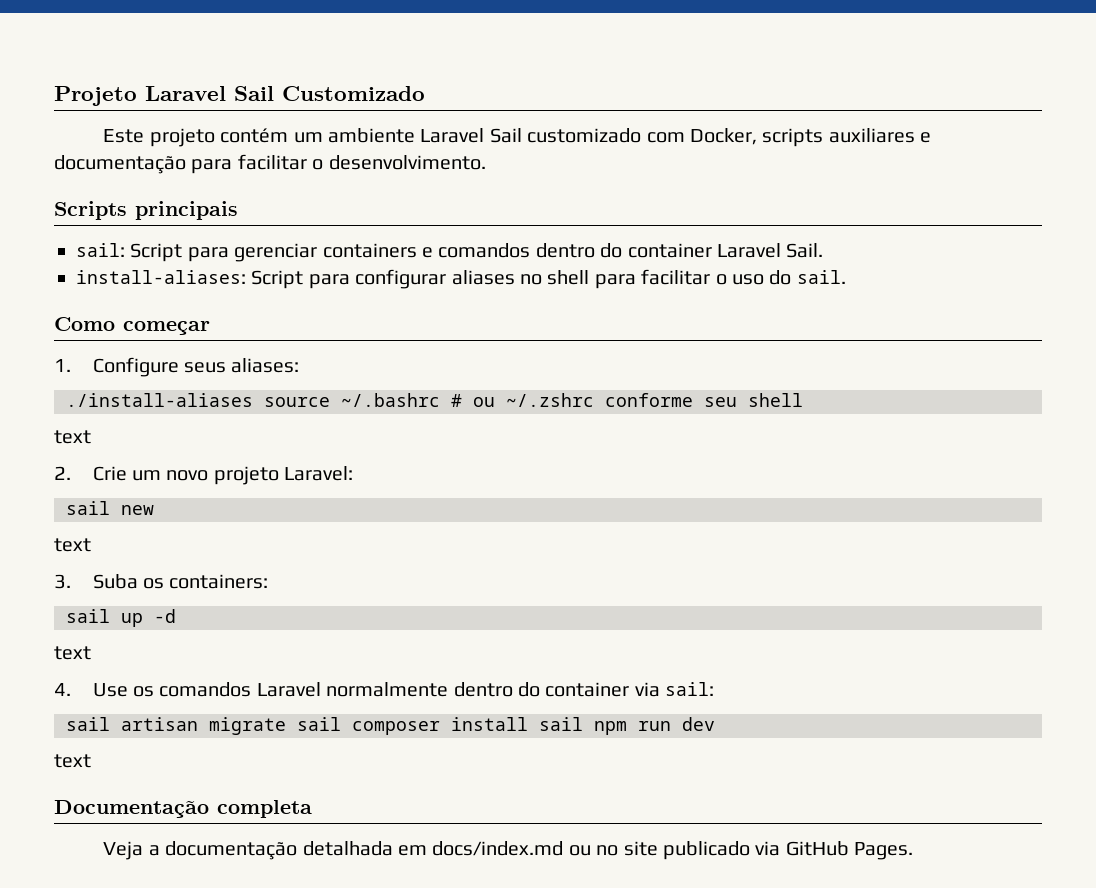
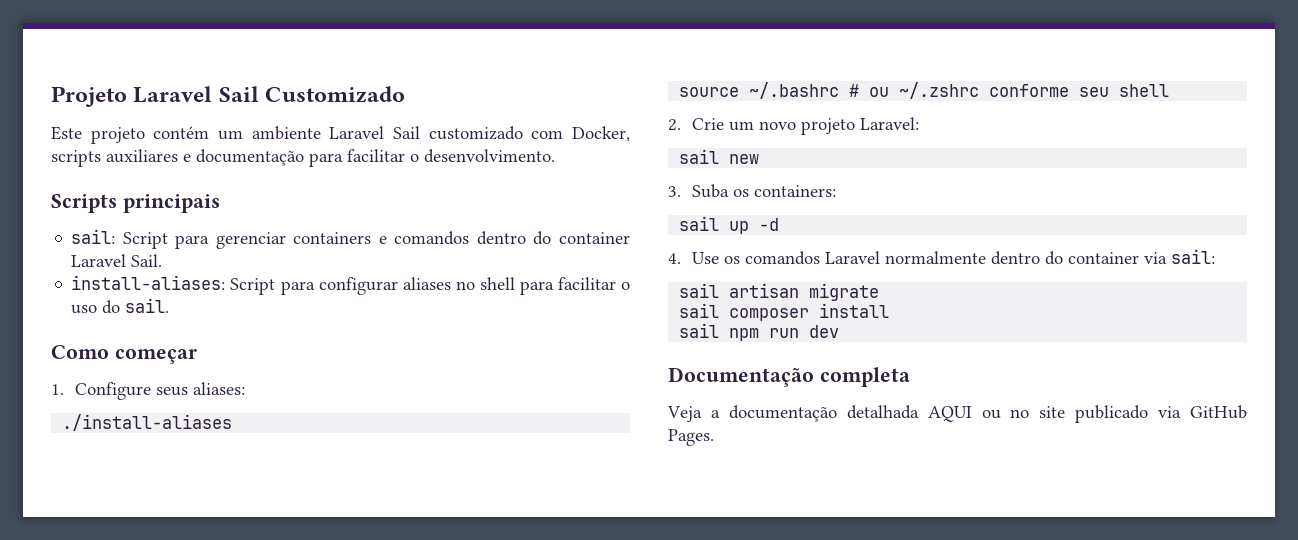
- ./install-aliases source ~/.bashrc # ou ~/.zshrc conforme seu shell
- text
+ ./install-aliases
+ source ~/.bashrc # ou ~/.zshrc conforme seu shell
  sail new
- text
  sail up -d
- text
- sail artisan migrate sail composer install sail npm run dev
- text
+ sail artisan migrate
+ sail composer install
+ sail npm run dev
- Veja a documentação detalhada em docs/index.md ou no site publicado via GitHub Pages.
+ Veja a documentação detalhada AQUI ou no site publicado via GitHub Pages.

